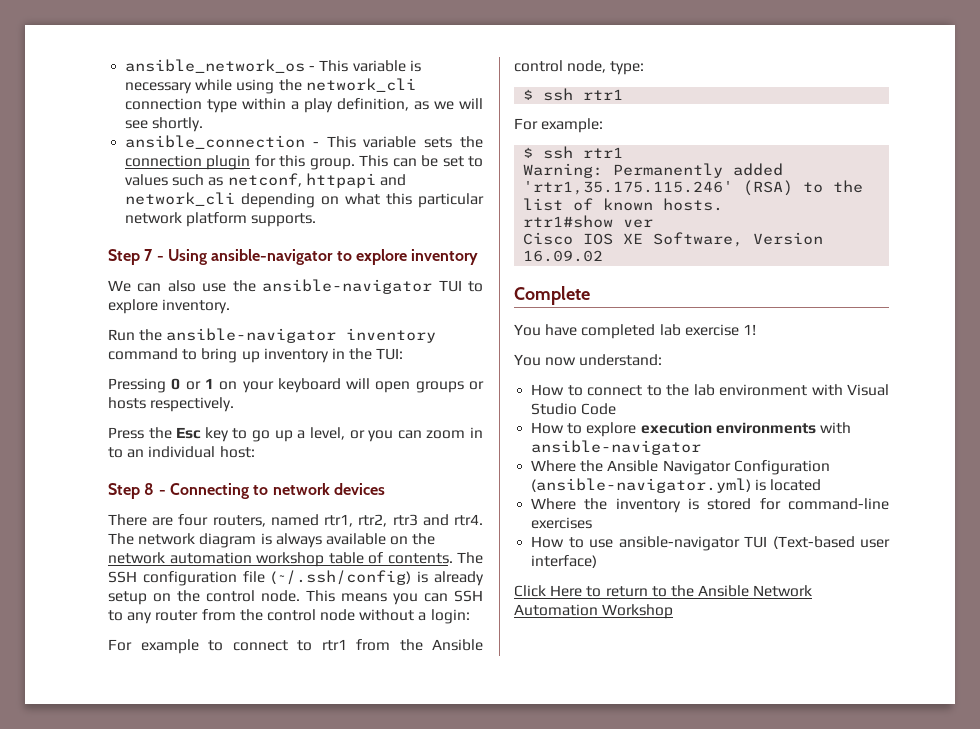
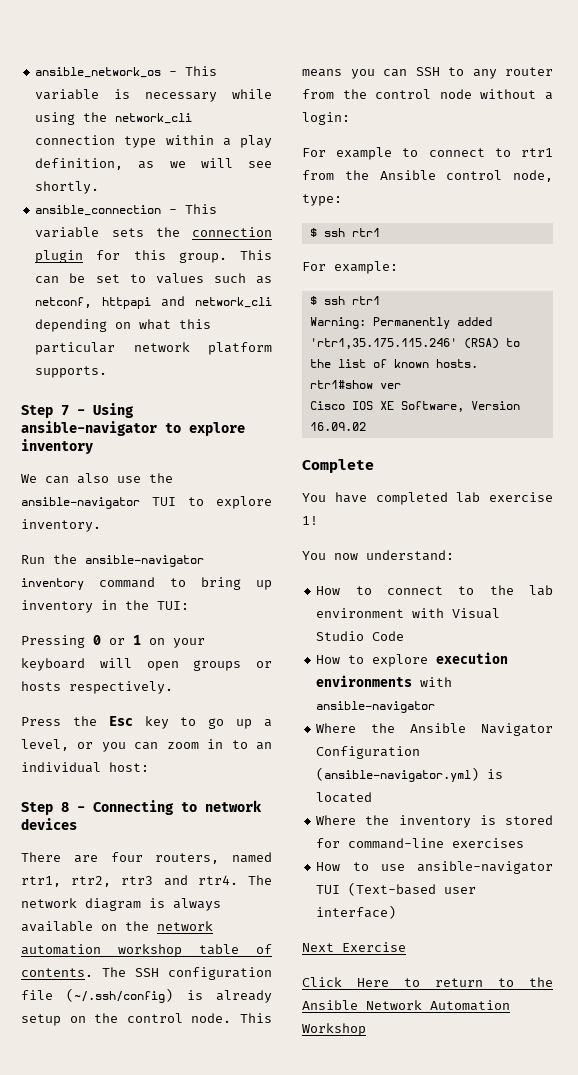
+ Next Exercise

